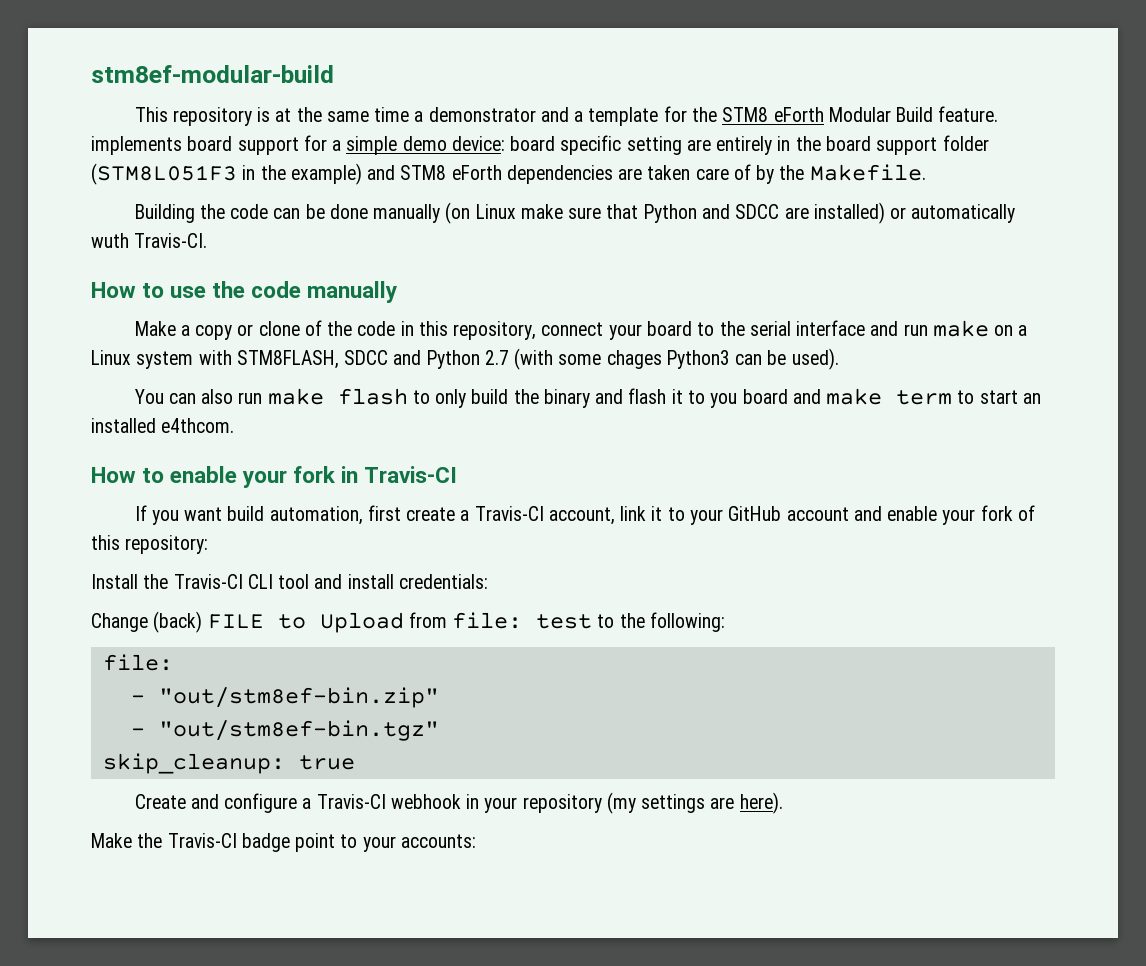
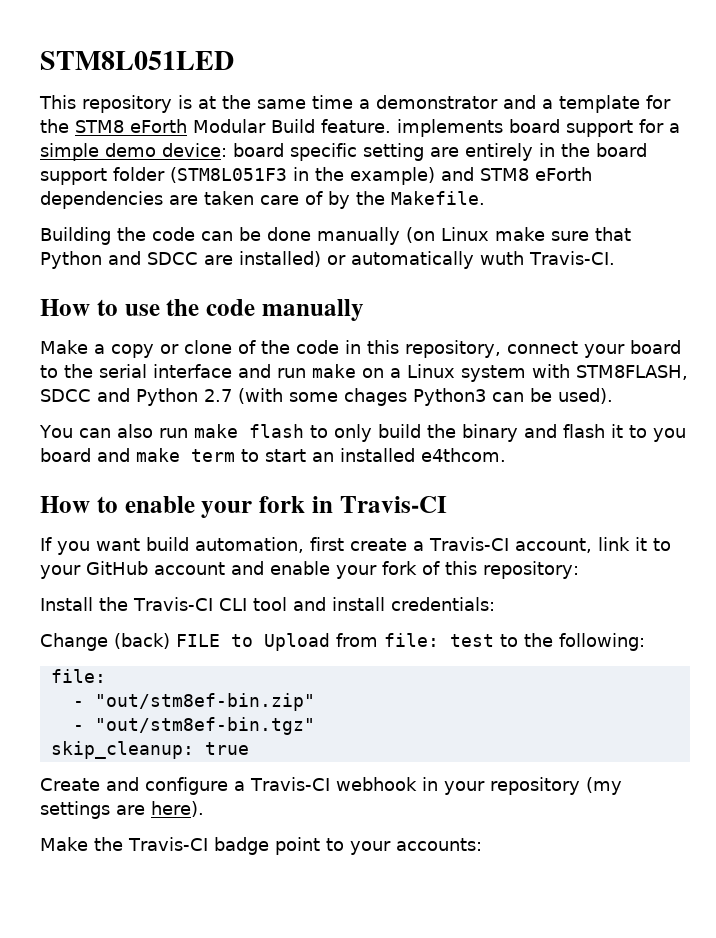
- stm8ef-modular-build
+ STM8L051LED

